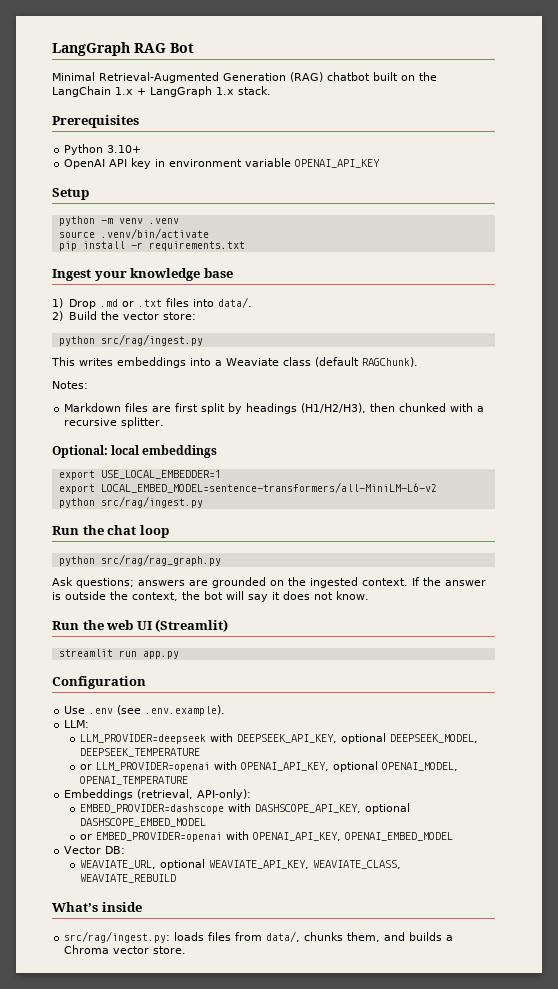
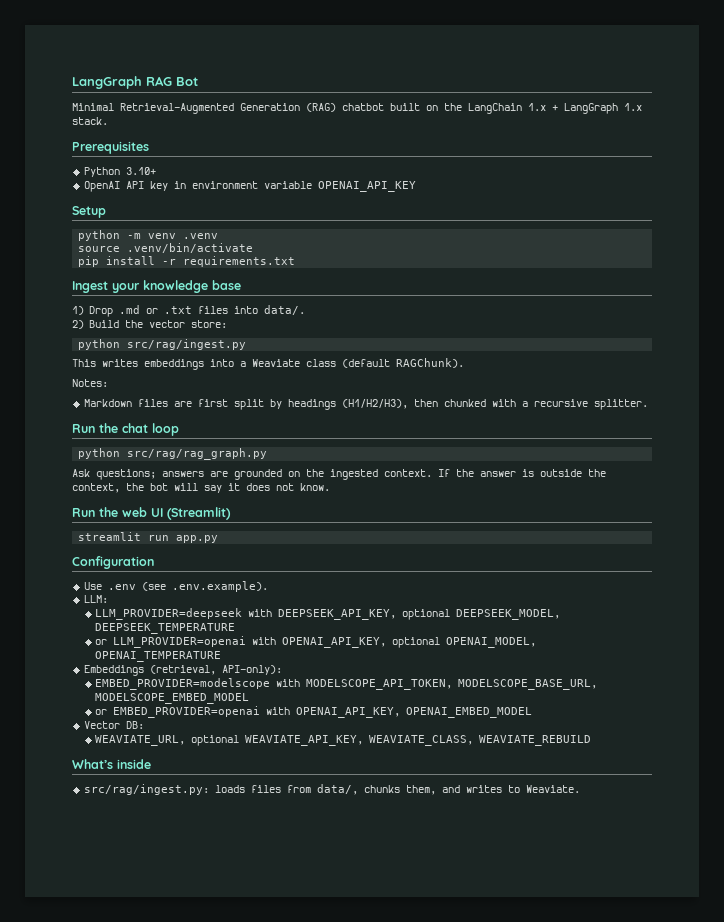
- Optional: local embeddings
- export USE_LOCAL_EMBEDDER=1
- export LOCAL_EMBED_MODEL=sentence-transformers/all-MiniLM-L6-v2
- python src/rag/ingest.py
- EMBED_PROVIDER=dashscope with DASHSCOPE_API_KEY, optional DASHSCOPE_EMBED_MODEL
+ EMBED_PROVIDER=modelscope with MODELSCOPE_API_TOKEN, MODELSCOPE_BASE_URL, MODELSCOPE_EMBED_MODEL
- src/rag/ingest.py: loads files from data/, chunks them, and builds a Chroma vector store.
+ src/rag/ingest.py: loads files from data/, chunks them, and writes to Weaviate.

